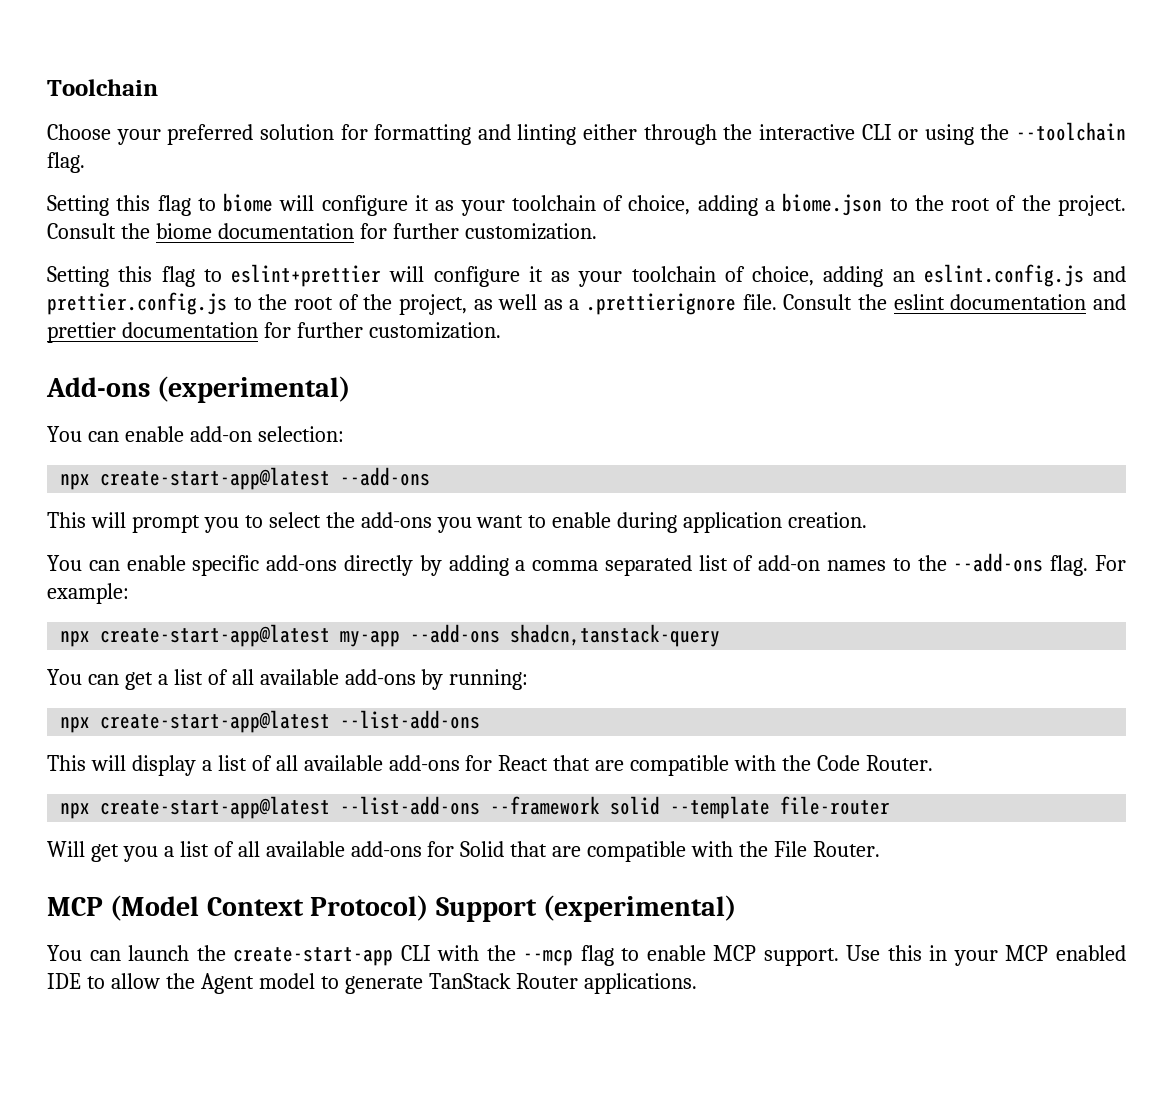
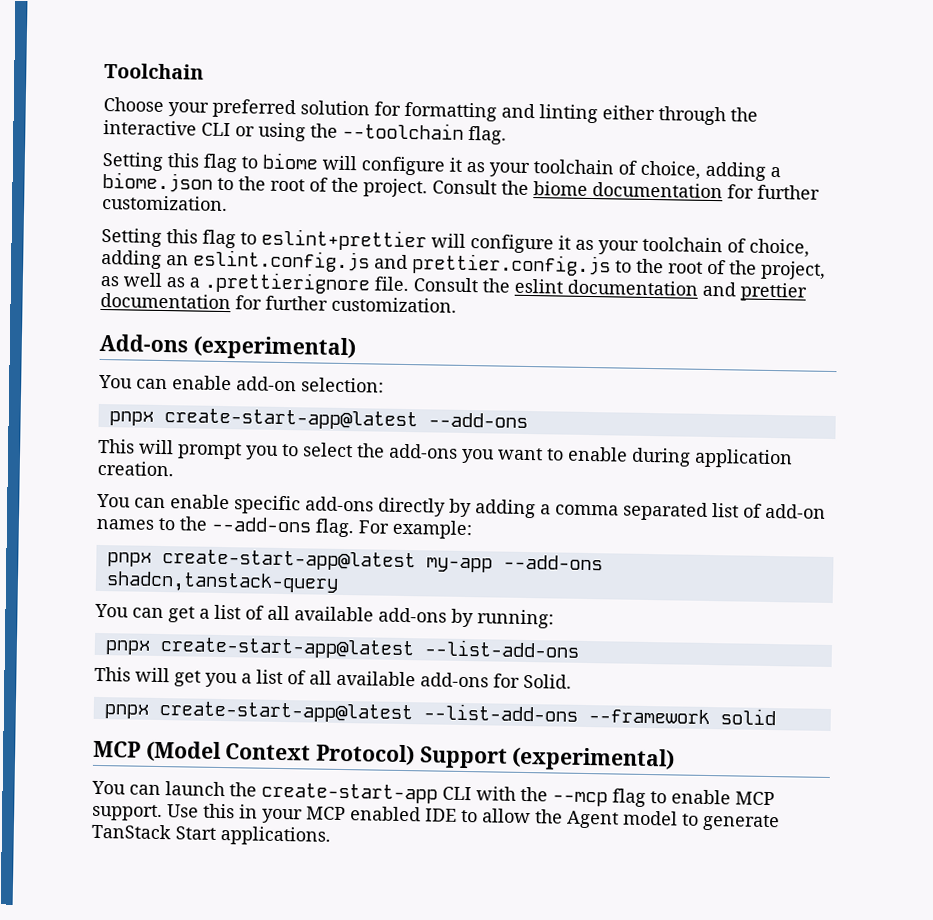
- npx create-start-app@latest --add-ons
+ pnpx create-start-app@latest --add-ons
- npx create-start-app@latest my-app --add-ons shadcn,tanstack-query
+ pnpx create-start-app@latest my-app --add-ons shadcn,tanstack-query
  You can get a list of all available add-ons by running:
- npx create-start-app@latest --list-add-ons
+ pnpx create-start-app@latest --list-add-ons
- This will display a list of all available add-ons for React that are compatible with the Code Router.
- npx create-start-app@latest --list-add-ons --framework solid --template file-router
- Will get you a list of all available add-ons for Solid that are compatible with the File Router.
+ This will get you a list of all available add-ons for Solid.
+ pnpx create-start-app@latest --list-add-ons --framework solid
- Use this in your MCP enabled IDE to allow the Agent model to generate TanStack Router applications.
+ Use this in your MCP enabled IDE to allow the Agent model to generate TanStack Start applications.

